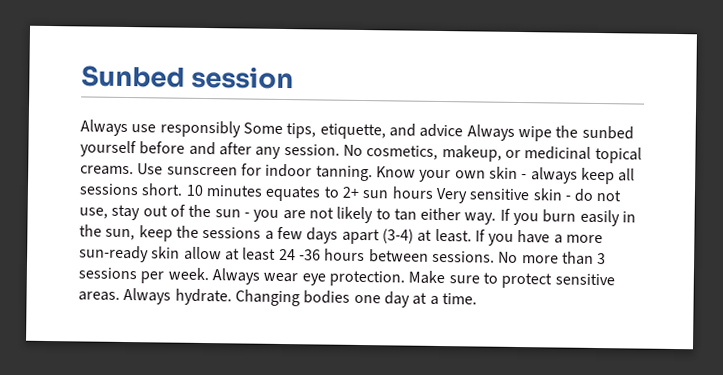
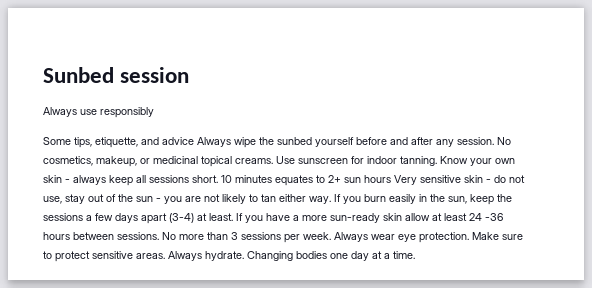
- Always use responsibly Some tips, etiquette, and advice Always wipe the sunbed yourself before and after any session.
+ Always use responsibly
+ Some tips, etiquette, and advice Always wipe the sunbed yourself before and after any session.

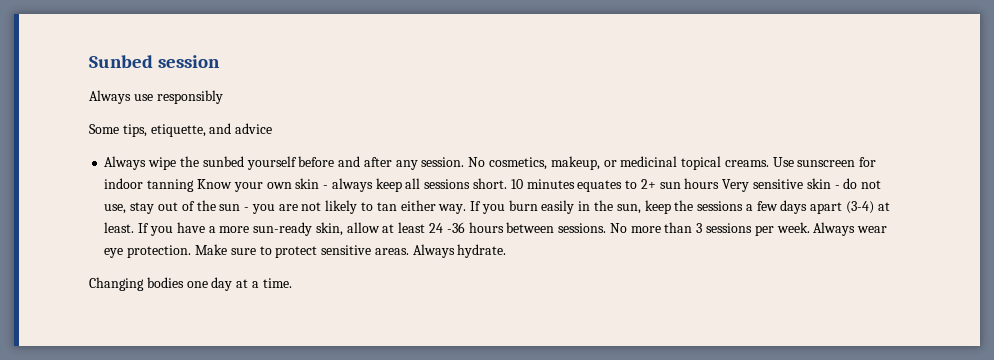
- Some tips, etiquette, and advice Always wipe the sunbed yourself before and after any session.
+ Some tips, etiquette, and advice
+ Always wipe the sunbed yourself before and after any session.
- Use sunscreen for indoor tanning. Know your own skin - always keep all sessions short.
+ Use sunscreen for indoor tanning Know your own skin - always keep all sessions short.
- If you have a more sun-ready skin allow at least 24 -36 hours between sessions.
+ If you have a more sun-ready skin, allow at least 24 -36 hours between sessions.
- Always hydrate. Changing bodies one day at a time.
+ Always hydrate.
+ Changing bodies one day at a time.

